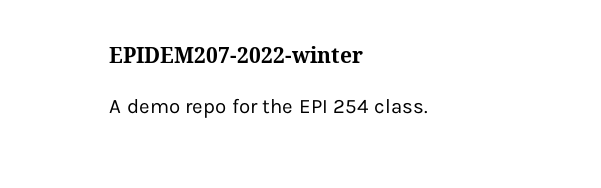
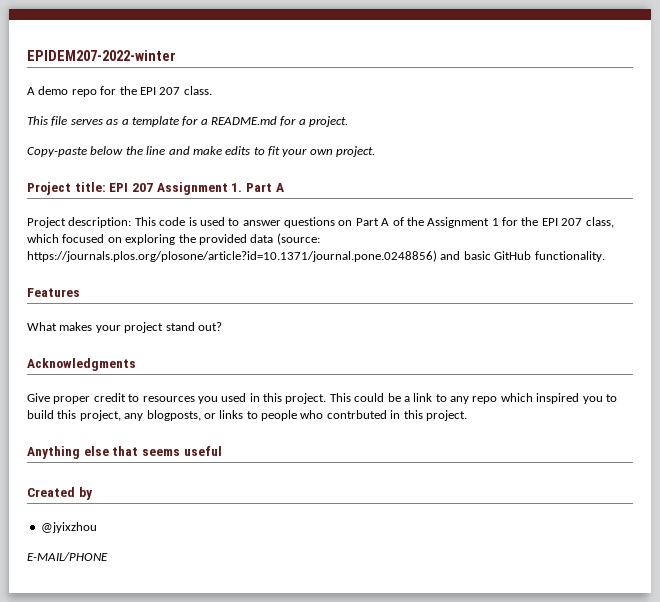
- A demo repo for the EPI 254 class.
+ A demo repo for the EPI 207 class.
+ This file serves as a template for a README.md for a project.
+ Copy-paste below the line and make edits to fit your own project.
+ Project title: EPI 207 Assignment 1. Part A
+ Project description: This code is used to answer questions on Part A of the Assignment 1 for the EPI 207 class, which focused on exploring the provided data (source: https://journals.plos.org/plosone/article?id=10.1371/journal.pone.0248856) and basic GitHub functionality.
+ Features
+ What makes your project stand out?
+ Acknowledgments
+ Give proper credit to resources you used in this project. This could be a link to any repo which inspired you to build this project, any blogposts, or links to people who contrbuted in this project.
+ Anything else that seems useful
+ Created by
+ @jyixzhou
+ E-MAIL/PHONE

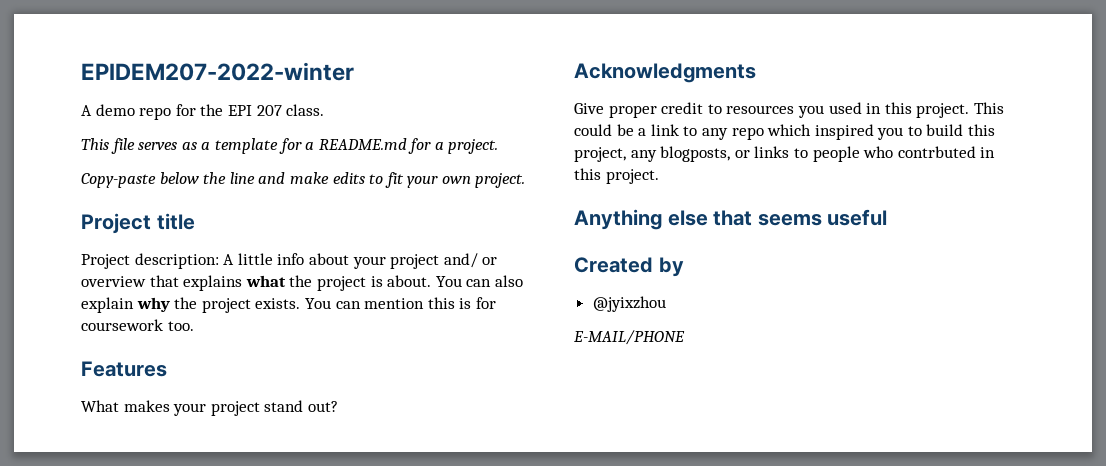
- Project title: EPI 207 Assignment 1. Part A
- Project description: This code is used to answer questions on Part A of the Assignment 1 for the EPI 207 class, which focused on exploring the provided data (source: https://journals.plos.org/plosone/article?id=10.1371/journal.pone.0248856) and basic GitHub functionality.
+ Project title
+ Project description: A little info about your project and/ or overview that explains what the project is about. You can also explain why the project exists. You can mention this is for coursework too.

